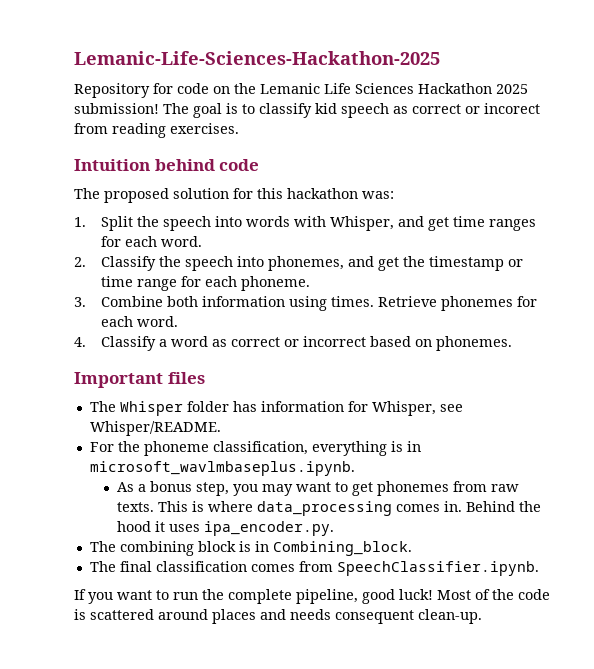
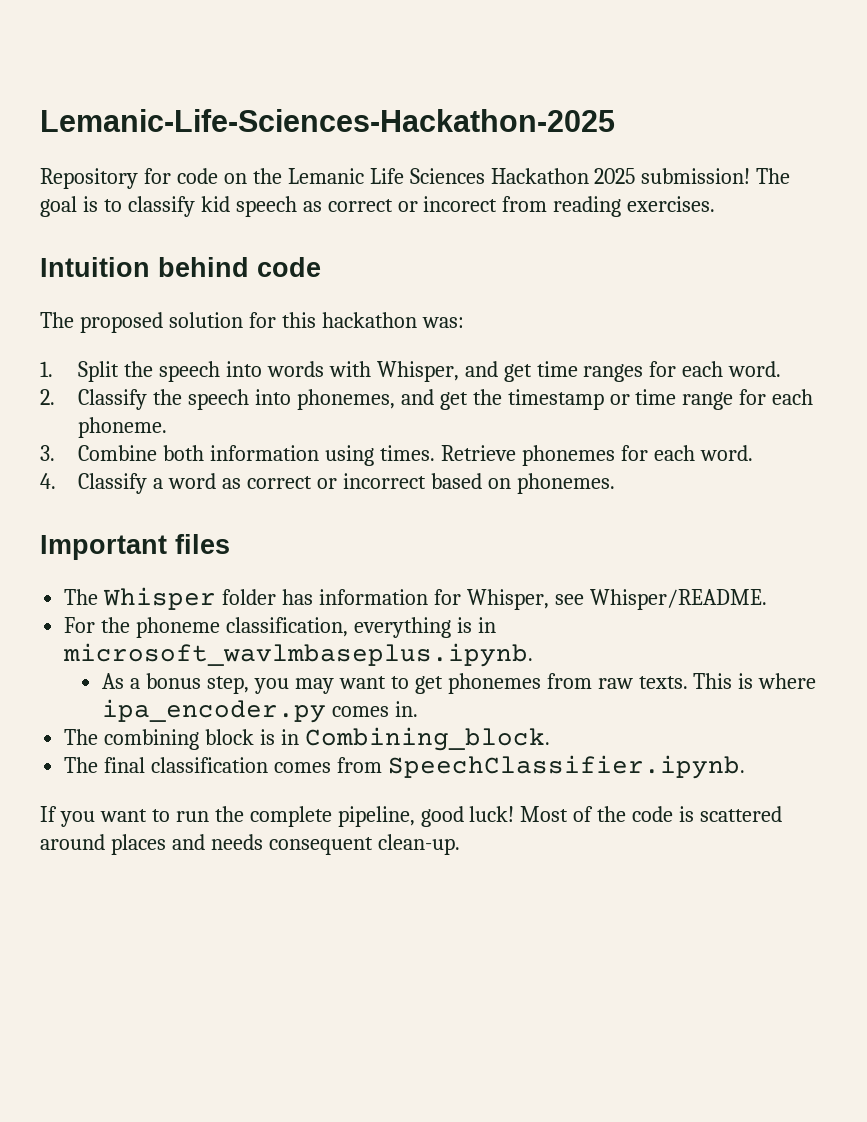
- This is where data_processing comes in. Behind the hood it uses ipa_encoder.py.
+ This is where ipa_encoder.py comes in.

